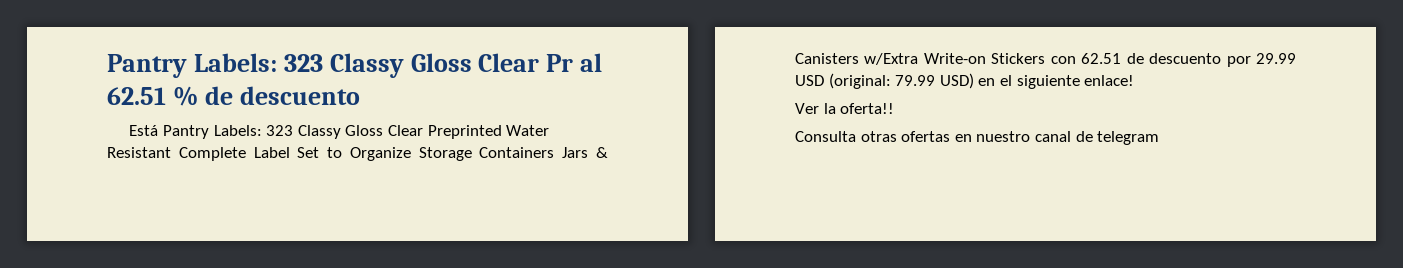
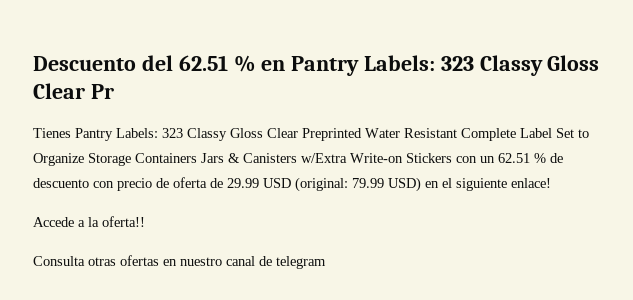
- Pantry Labels: 323 Classy Gloss Clear Pr al 62.51 % de descuento
- Está Pantry Labels: 323 Classy Gloss Clear Preprinted Water Resistant Complete Label Set to Organize Storage Containers Jars & Canisters w/Extra Write-on Stickers con 62.51 de descuento por 29.99 USD (original: 79.99 USD) en el siguiente enlace!
+ Descuento del 62.51 % en Pantry Labels: 323 Classy Gloss Clear Pr
+ Tienes Pantry Labels: 323 Classy Gloss Clear Preprinted Water Resistant Complete Label Set to Organize Storage Containers Jars & Canisters w/Extra Write-on Stickers con un 62.51 % de descuento con precio de oferta de 29.99 USD (original: 79.99 USD) en el siguiente enlace!
- Ver la oferta!!
+ Accede a la oferta!!

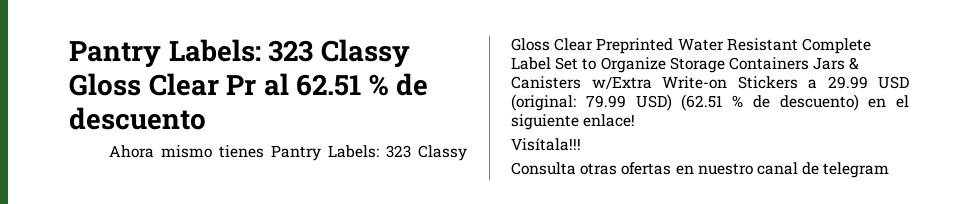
- Descuento del 62.51 % en Pantry Labels: 323 Classy Gloss Clear Pr
- Tienes Pantry Labels: 323 Classy Gloss Clear Preprinted Water Resistant Complete Label Set to Organize Storage Containers Jars & Canisters w/Extra Write-on Stickers con un 62.51 % de descuento con precio de oferta de 29.99 USD (original: 79.99 USD) en el siguiente enlace!
+ Pantry Labels: 323 Classy Gloss Clear Pr al 62.51 % de descuento
+ Ahora mismo tienes Pantry Labels: 323 Classy Gloss Clear Preprinted Water Resistant Complete Label Set to Organize Storage Containers Jars & Canisters w/Extra Write-on Stickers a 29.99 USD (original: 79.99 USD) (62.51 % de descuento) en el siguiente enlace!
- Accede a la oferta!!
+ Visítala!!!

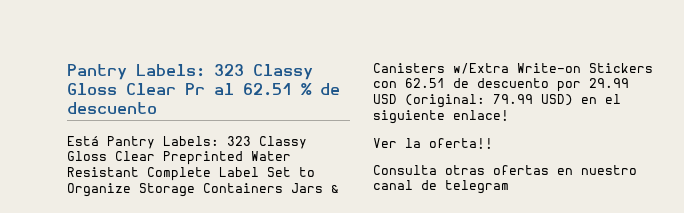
- Ahora mismo tienes Pantry Labels: 323 Classy Gloss Clear Preprinted Water Resistant Complete Label Set to Organize Storage Containers Jars & Canisters w/Extra Write-on Stickers a 29.99 USD (original: 79.99 USD) (62.51 % de descuento) en el siguiente enlace!
+ Está Pantry Labels: 323 Classy Gloss Clear Preprinted Water Resistant Complete Label Set to Organize Storage Containers Jars & Canisters w/Extra Write-on Stickers con 62.51 de descuento por 29.99 USD (original: 79.99 USD) en el siguiente enlace!
- Visítala!!!
+ Ver la oferta!!

